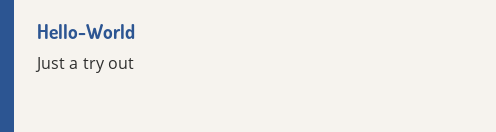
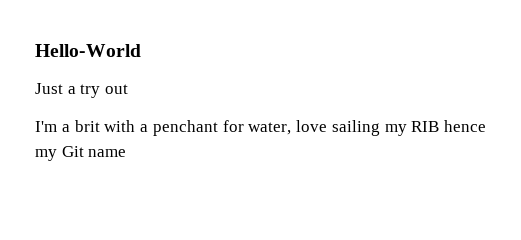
+ I'm a brit with a penchant for water, love sailing my RIB hence my Git name

